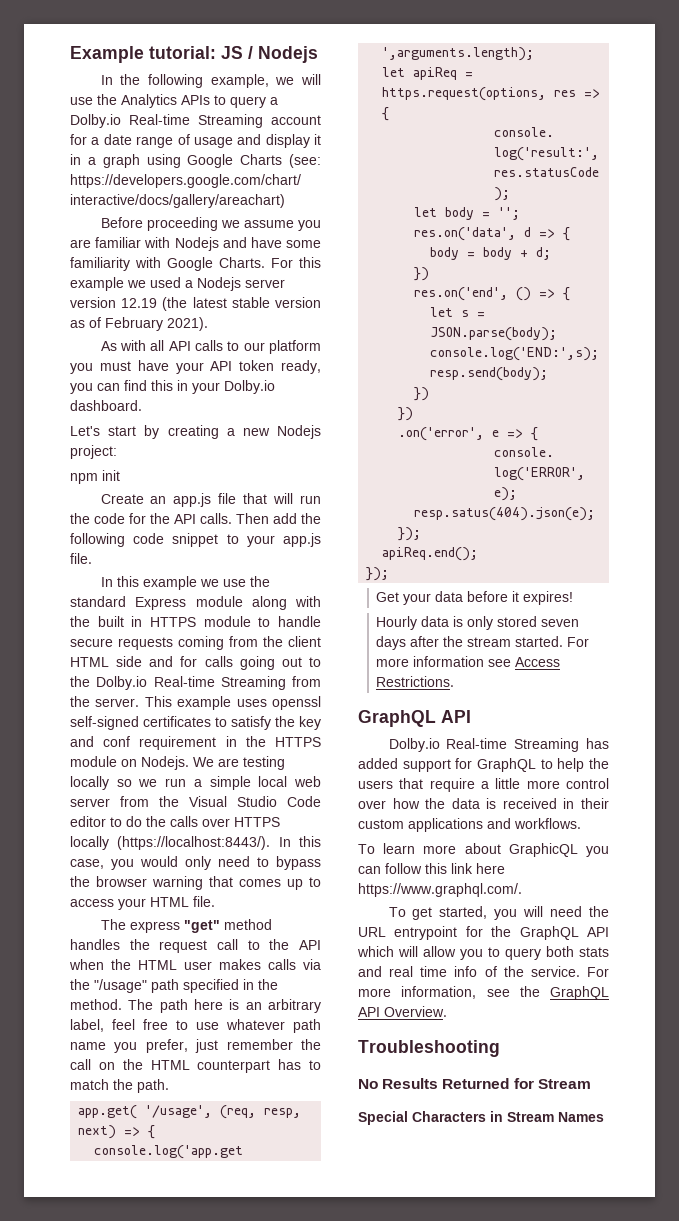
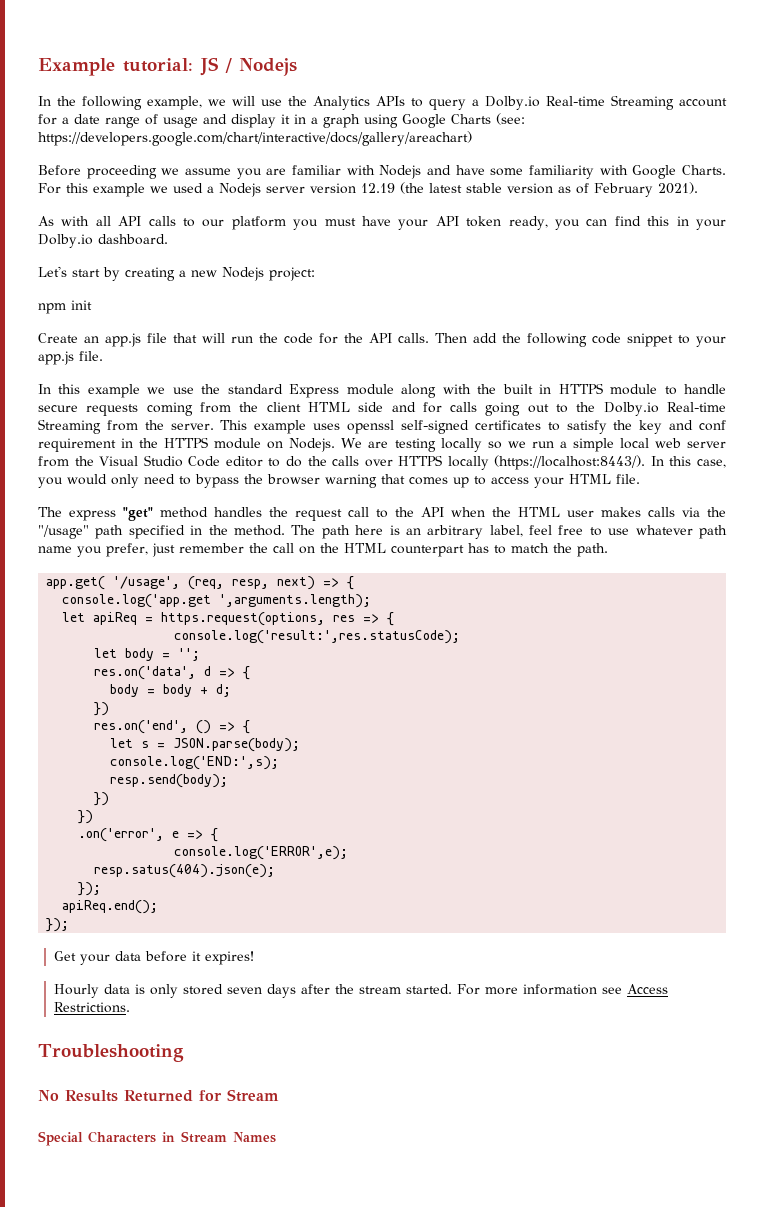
  For more information see Access Restrictions.
- GraphQL API
- Dolby.io Real-time Streaming has added support for GraphQL to help the users that require a little more control over how the data is received in their custom applications and workflows.
- To learn more about GraphicQL you can follow this link here https://www.graphql.com/.
- To get started, you will need the URL entrypoint for the GraphQL API which will allow you to query both stats and real time info of the service. For more information, see the GraphQL API Overview.

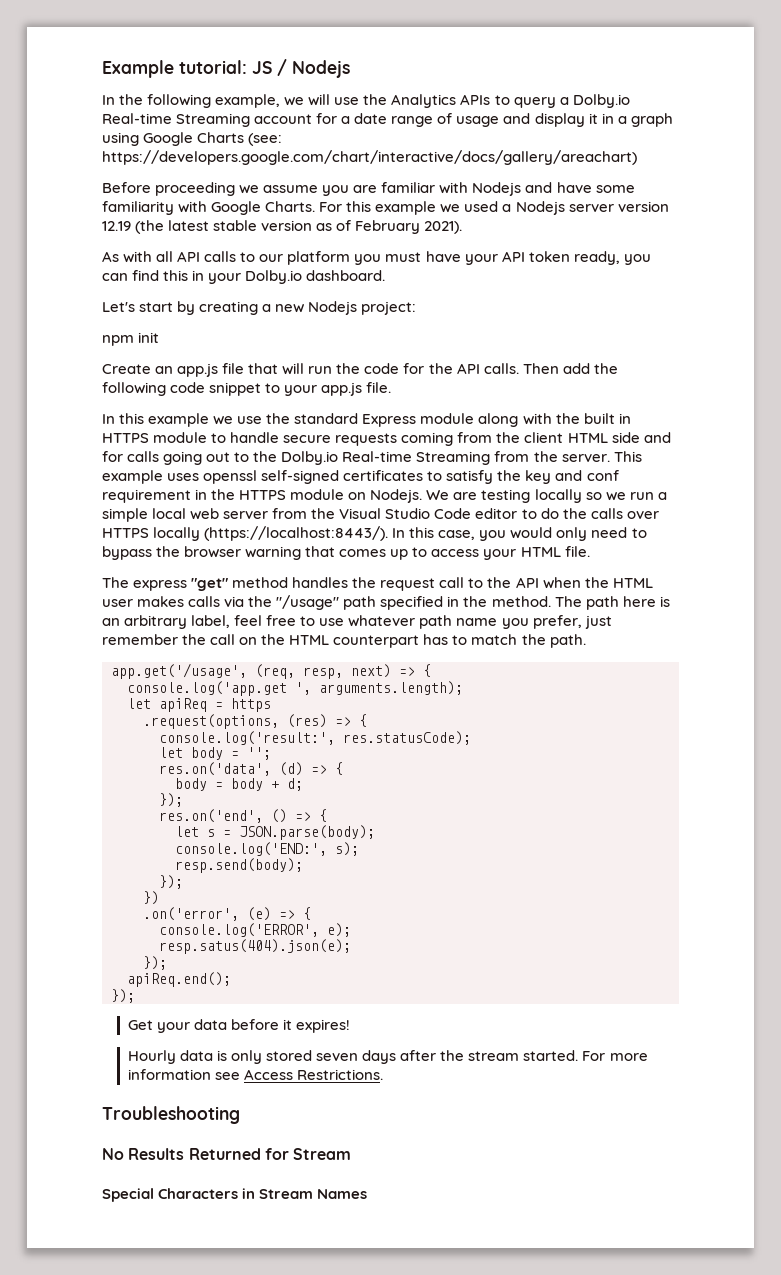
- app.get( '/usage', (req, resp, next) => {
+ app.get('/usage', (req, resp, next) => {
- console.log('app.get ',arguments.length);
+ console.log('app.get ', arguments.length);
- let apiReq = https.request(options, res => {
- console.log('result:',res.statusCode);
+ let apiReq = https
+ .request(options, (res) => {
+ console.log('result:', res.statusCode);
- res.on('data', d => {
+ res.on('data', (d) => {
  body = body + d;
- })
+ });
- console.log('END:',s);
+ console.log('END:', s);
  resp.send(body);
- })
+ });
- .on('error', e => {
- console.log('ERROR',e);
+ .on('error', (e) => {
+ console.log('ERROR', e);

